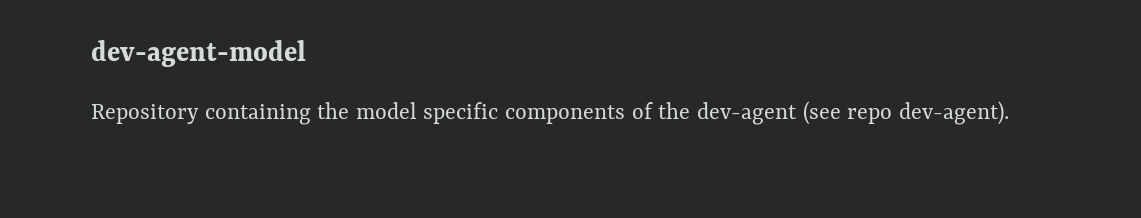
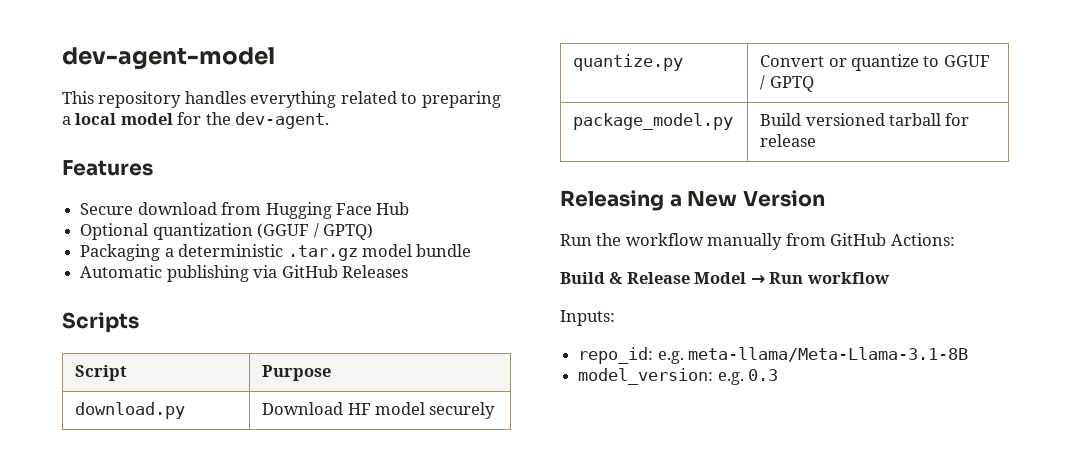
- Repository containing the model specific components of the dev-agent (see repo dev-agent).
+ This repository handles everything related to preparing a local model for the dev-agent.
+ Features
+ Secure download from Hugging Face Hub
+ Optional quantization (GGUF / GPTQ)
+ Packaging a deterministic .tar.gz model bundle
+ Automatic publishing via GitHub Releases
+ Scripts
+ Script | Purpose
+ download.py | Download HF model securely
+ quantize.py | Convert or quantize to GGUF / GPTQ
+ package_model.py | Build versioned tarball for release
+ Releasing a New Version
+ Run the workflow manually from GitHub Actions:
+ Build & Release Model → Run workflow
+ Inputs:
+ repo_id: e.g. meta-llama/Meta-Llama-3.1-8B
+ model_version: e.g. 0.3

